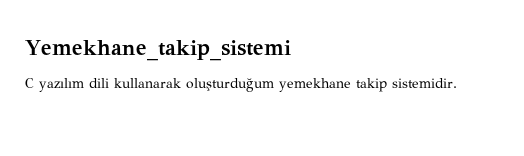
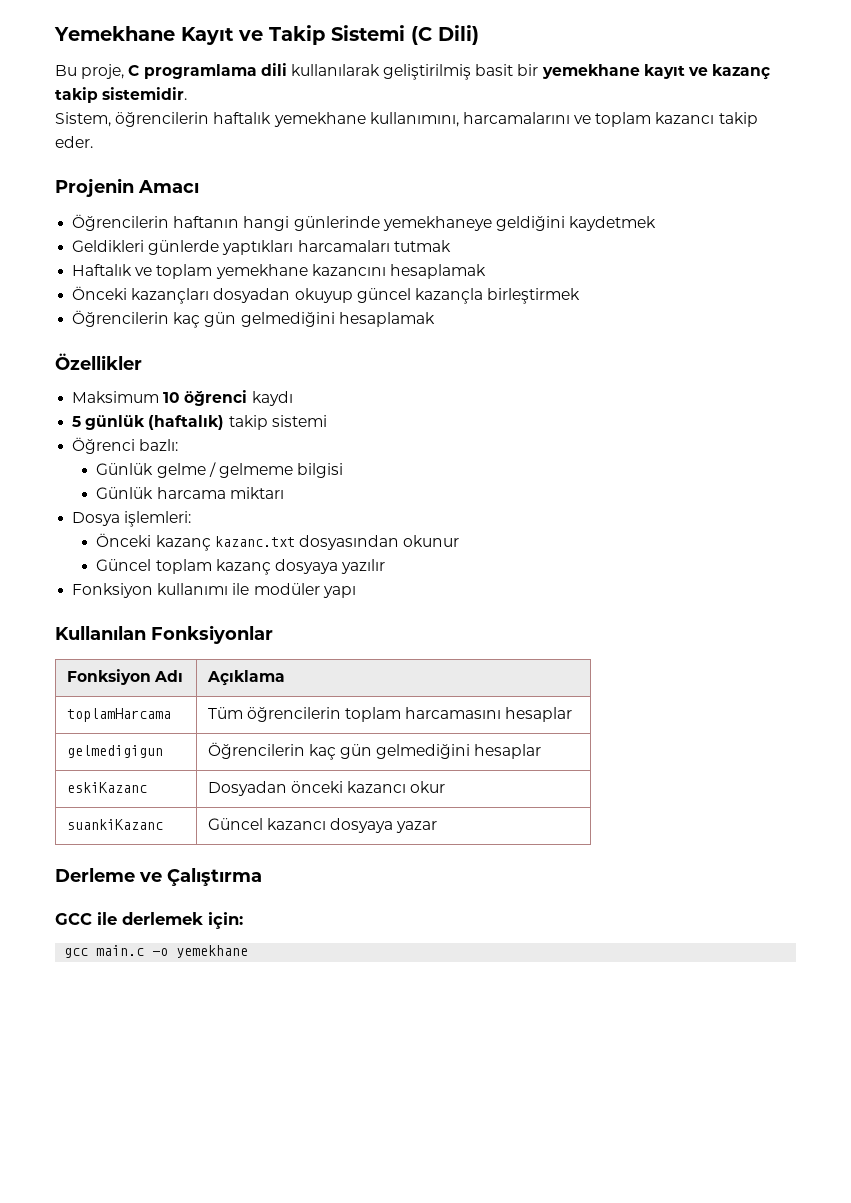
- Yemekhane_takip_sistemi
- C yazılım dili kullanarak oluşturduğum yemekhane takip sistemidir.
+ Yemekhane Kayıt ve Takip Sistemi (C Dili)
+ Bu proje, C programlama dili kullanılarak geliştirilmiş basit bir yemekhane kayıt ve kazanç takip sistemidir.
+ Sistem, öğrencilerin haftalık yemekhane kullanımını, harcamalarını ve toplam kazancı takip eder.
+ Projenin Amacı
+ Öğrencilerin haftanın hangi günlerinde yemekhaneye geldiğini kaydetmek
+ Geldikleri günlerde yaptıkları harcamaları tutmak
+ Haftalık ve toplam yemekhane kazancını hesaplamak
+ Önceki kazançları dosyadan okuyup güncel kazançla birleştirmek
+ Öğrencilerin kaç gün gelmediğini hesaplamak
+ Özellikler
+ Maksimum 10 öğrenci kaydı
+ 5 günlük (haftalık) takip sistemi
+ Öğrenci bazlı:
+ Günlük gelme / gelmeme bilgisi
+ Günlük harcama miktarı
+ Dosya işlemleri:
+ Önceki kazanç kazanc.txt dosyasından okunur
+ Güncel toplam kazanç dosyaya yazılır
+ Fonksiyon kullanımı ile modüler yapı
+ Kullanılan Fonksiyonlar
+ Fonksiyon Adı | Açıklama
+ toplamHarcama | Tüm öğrencilerin toplam harcamasını hesaplar
+ gelmedigigun | Öğrencilerin kaç gün gelmediğini hesaplar
+ eskiKazanc | Dosyadan önceki kazancı okur
+ suankiKazanc | Güncel kazancı dosyaya yazar
+ Derleme ve Çalıştırma
+ GCC ile derlemek için:
+ gcc main.c -o yemekhane

